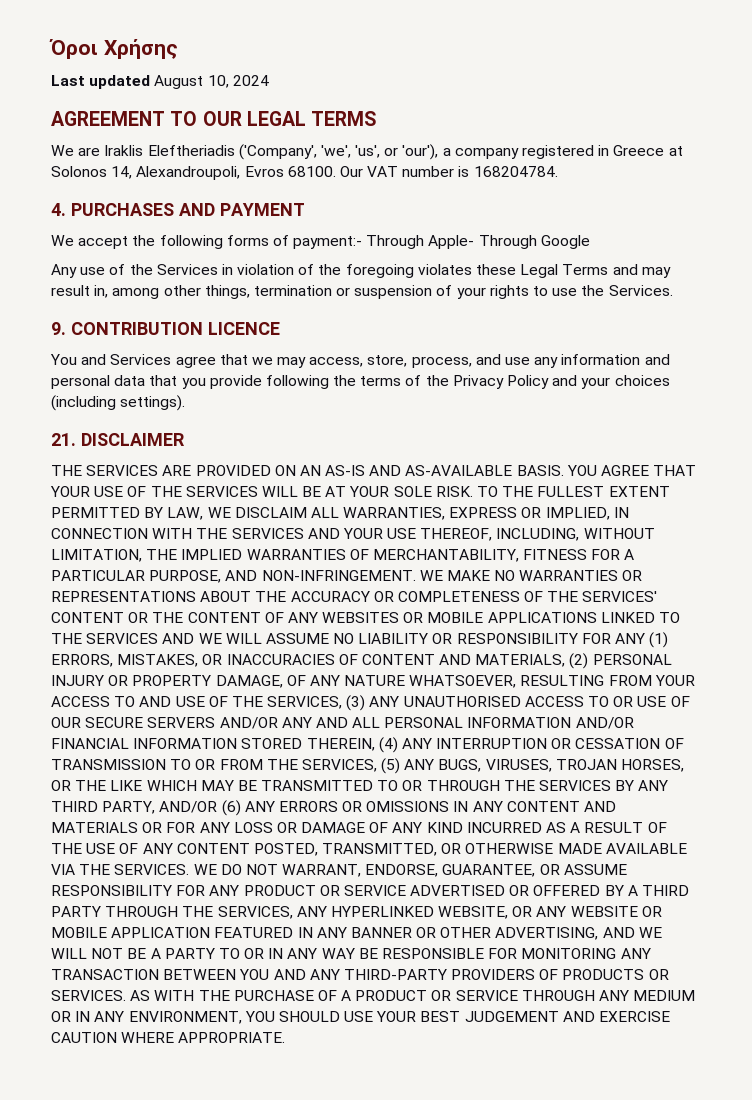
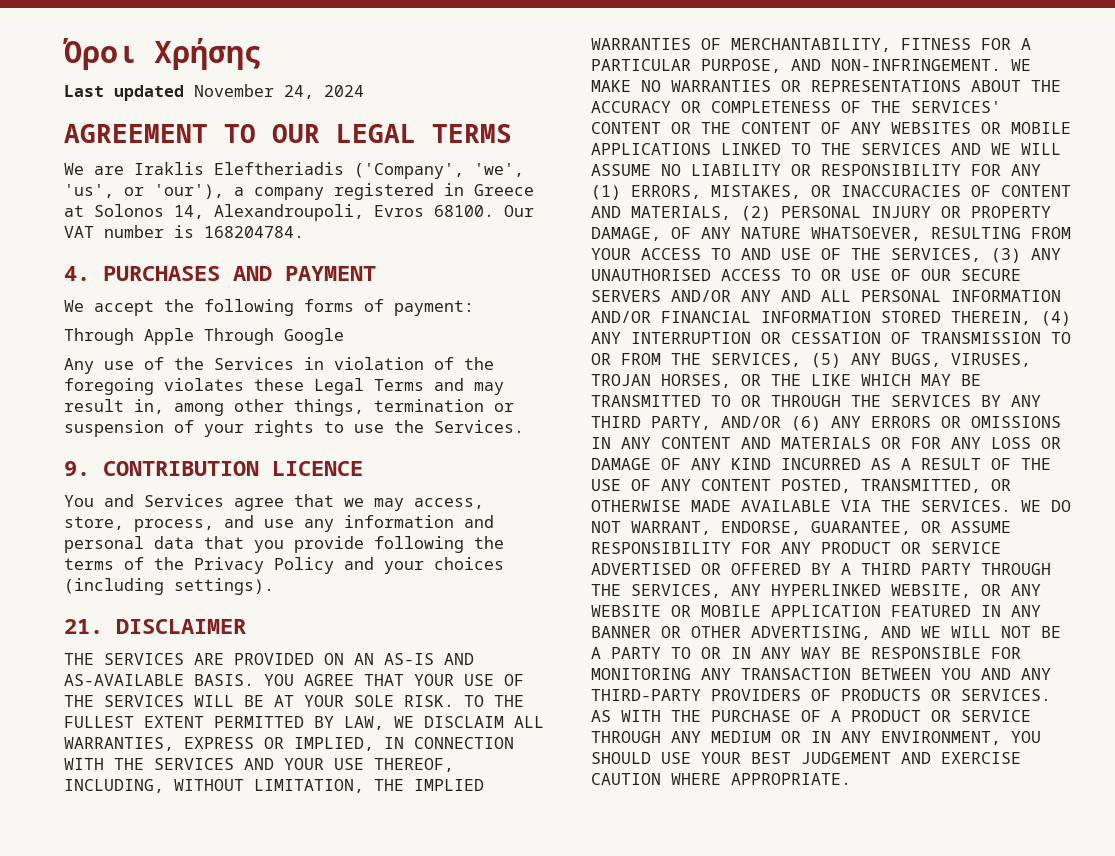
- Last updated August 10, 2024
+ Last updated November 24, 2024
- We accept the following forms of payment:- Through Apple- Through Google
+ We accept the following forms of payment:
+ Through Apple Through Google

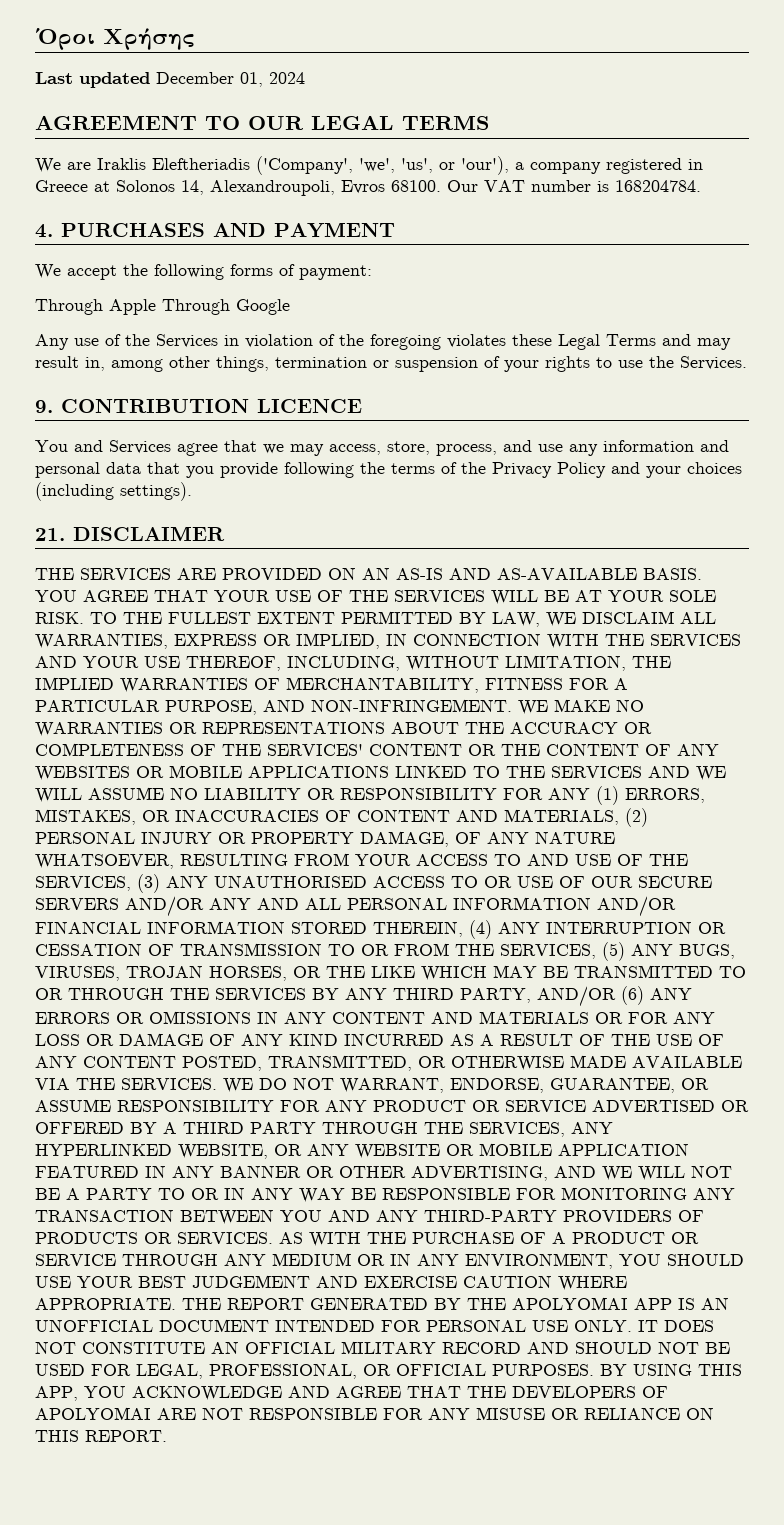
- Last updated November 24, 2024
+ Last updated December 01, 2024
+ THE REPORT GENERATED BY THE APOLYOMAI APP IS AN UNOFFICIAL DOCUMENT INTENDED FOR PERSONAL USE ONLY. IT DOES NOT CONSTITUTE AN OFFICIAL MILITARY RECORD AND SHOULD NOT BE USED FOR LEGAL, PROFESSIONAL, OR OFFICIAL PURPOSES. BY USING THIS APP, YOU ACKNOWLEDGE AND AGREE THAT THE DEVELOPERS OF APOLYOMAI ARE NOT RESPONSIBLE FOR ANY MISUSE OR RELIANCE ON THIS REPORT.

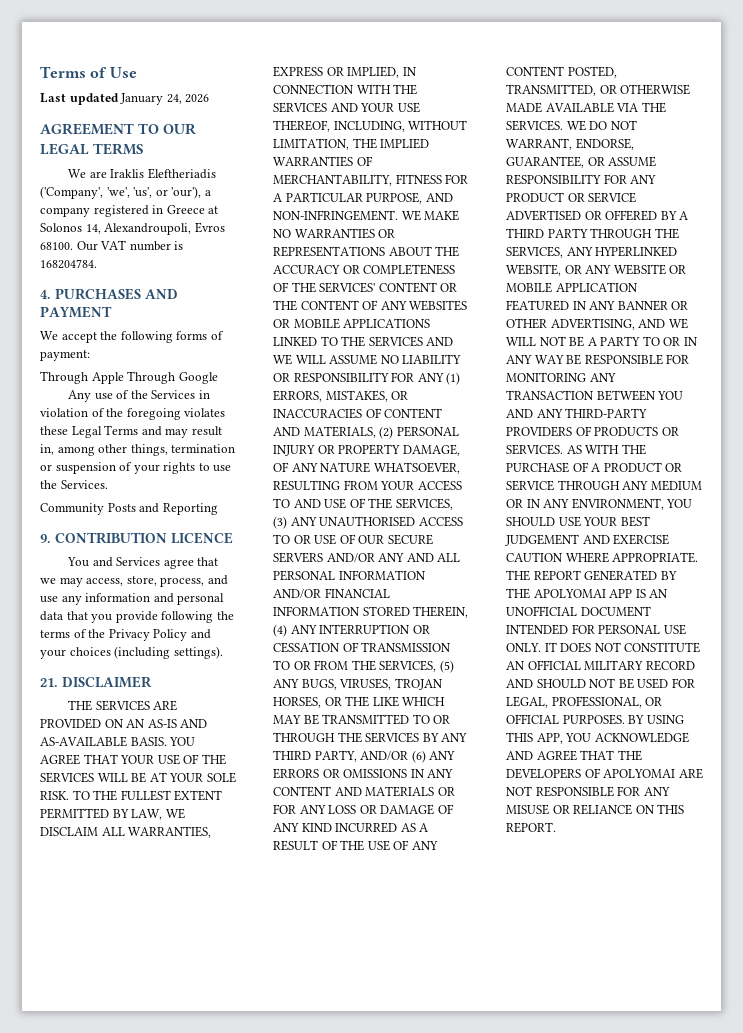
- Όροι Χρήσης
+ Terms of Use
- Last updated December 01, 2024
+ Last updated January 24, 2026
+ Community Posts and Reporting

